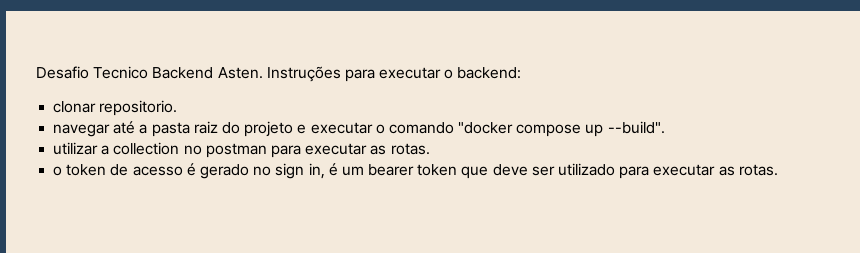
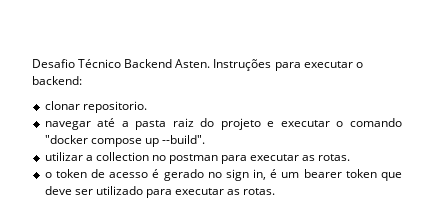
- Desafio Tecnico Backend Asten.
+ Desafio Técnico Backend Asten.

